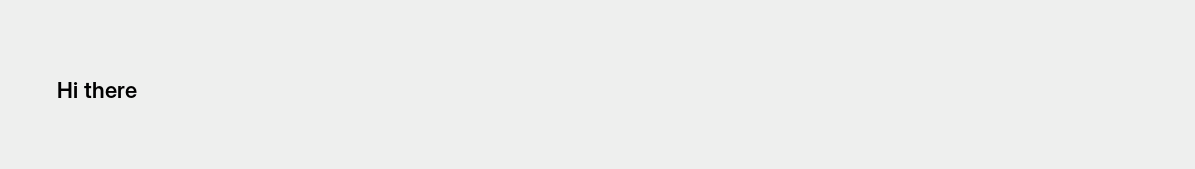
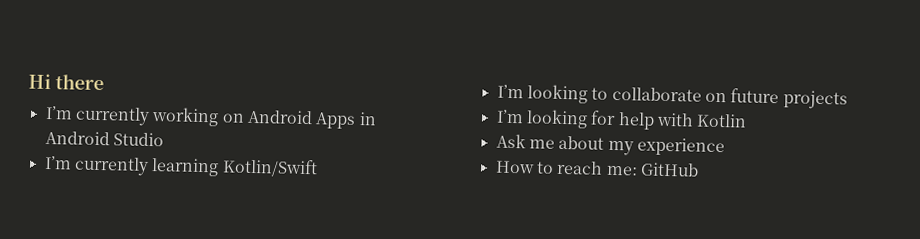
+ I’m currently working on Android Apps in Android Studio
+ I’m currently learning Kotlin/Swift
+ I’m looking to collaborate on future projects
+ I’m looking for help with Kotlin
+ Ask me about my experience
+ How to reach me: GitHub

